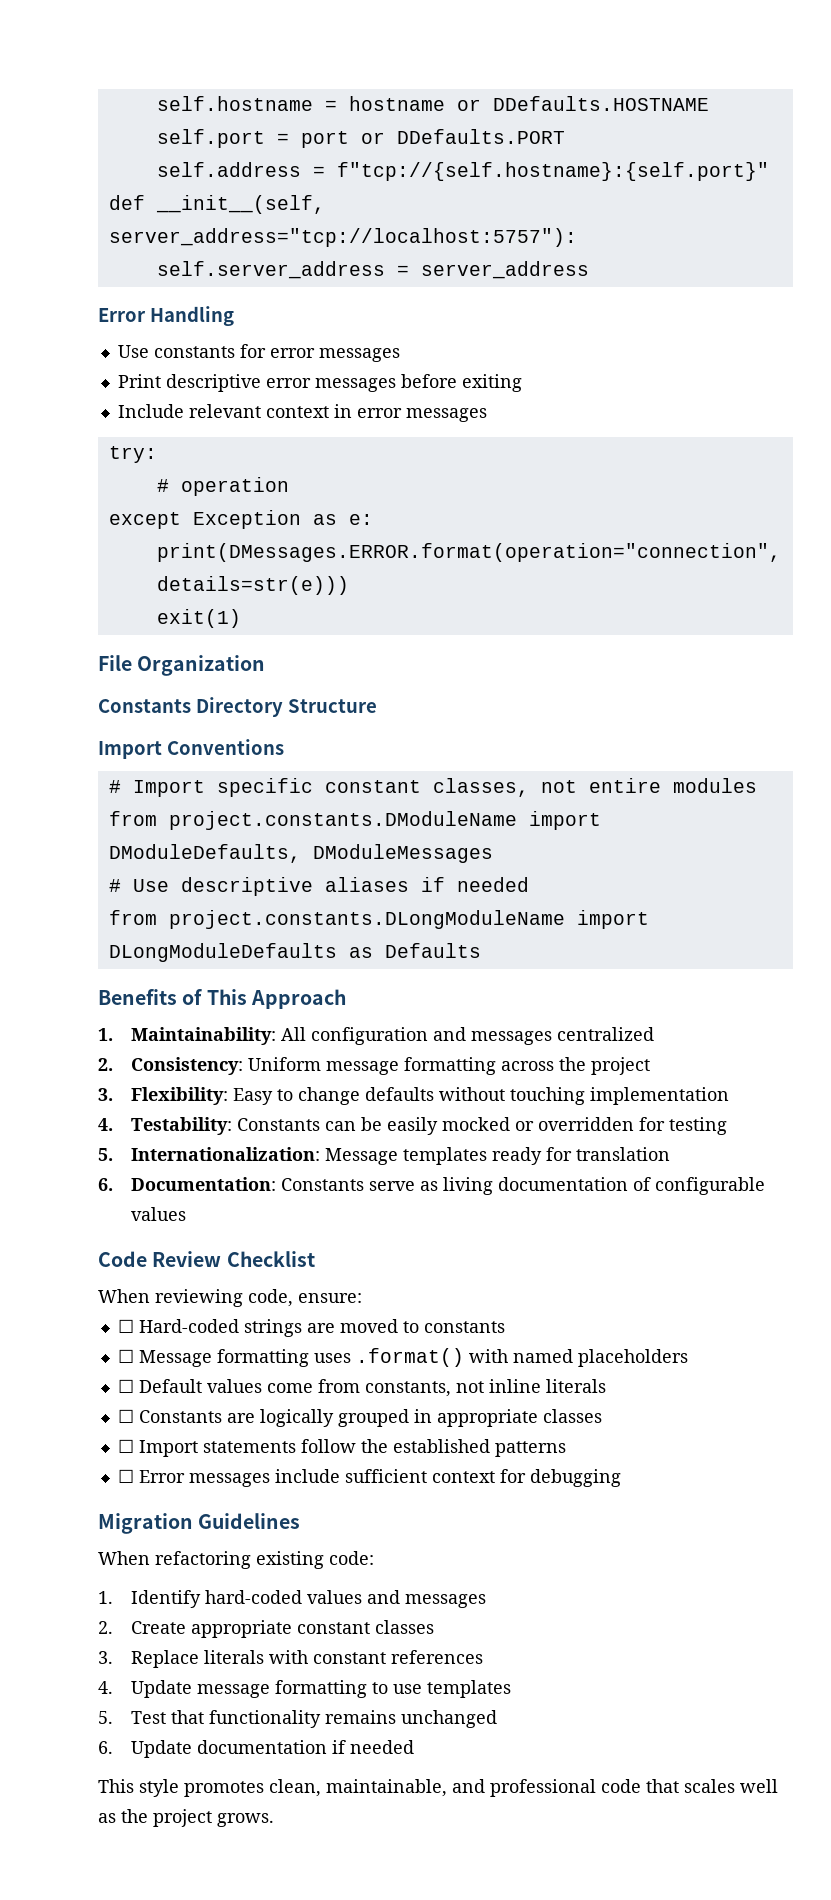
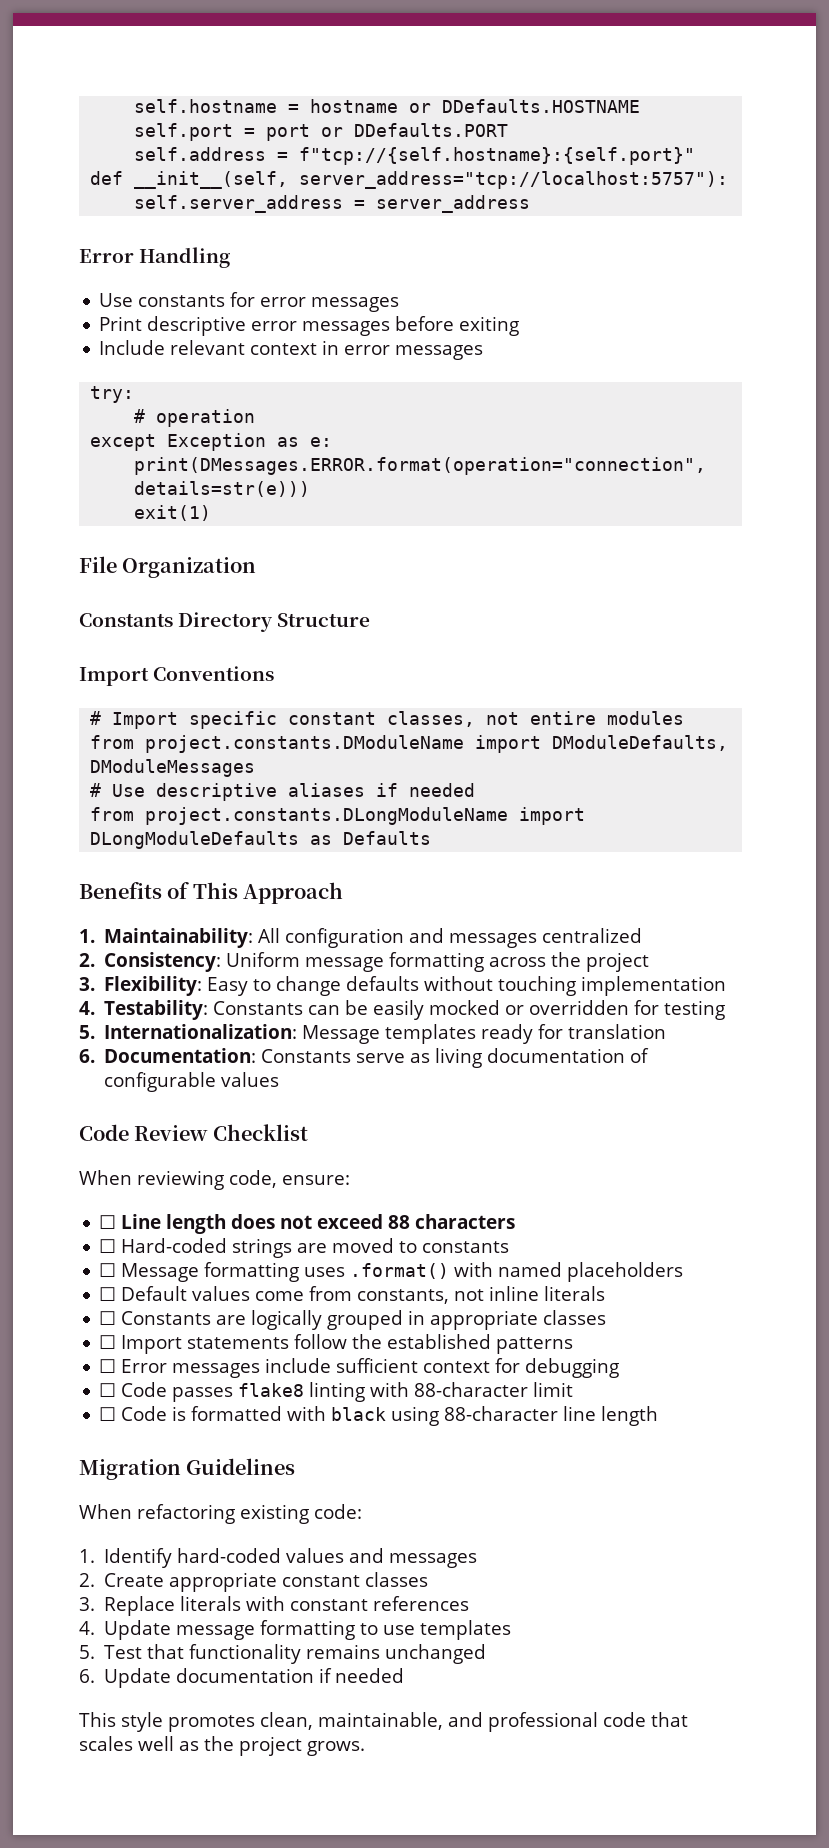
+ ☐ Line length does not exceed 88 characters
+ ☐ Code passes flake8 linting with 88-character limit
+ ☐ Code is formatted with black using 88-character line length

